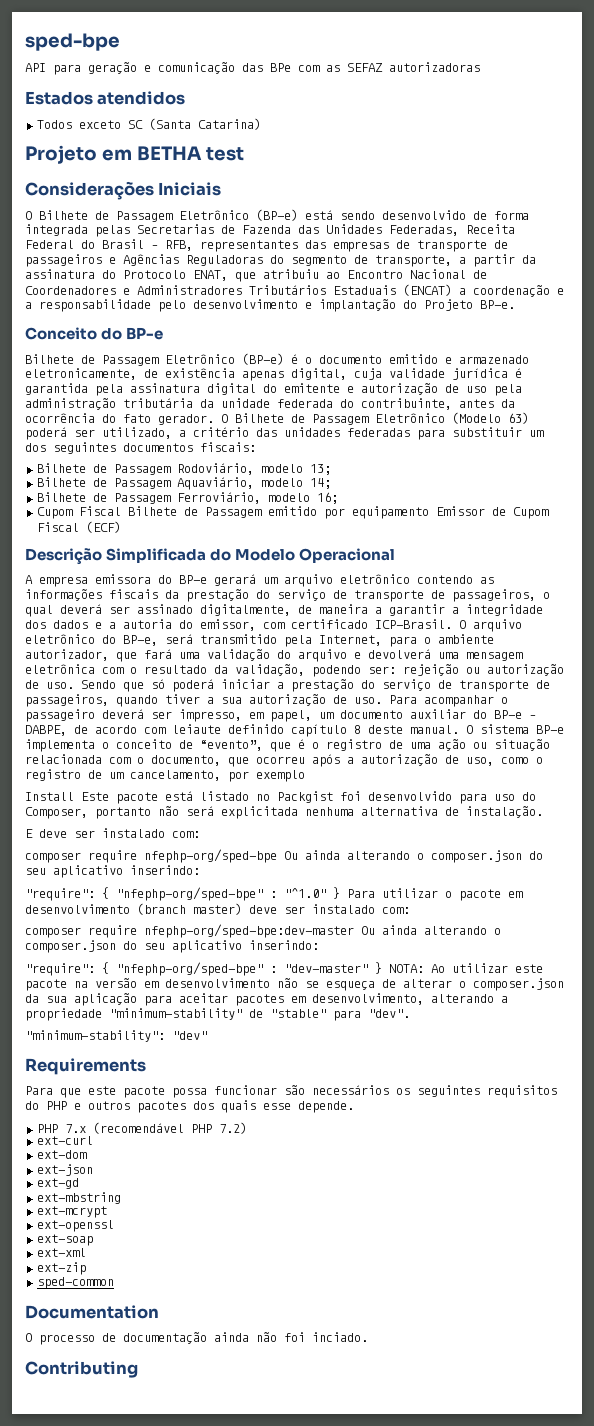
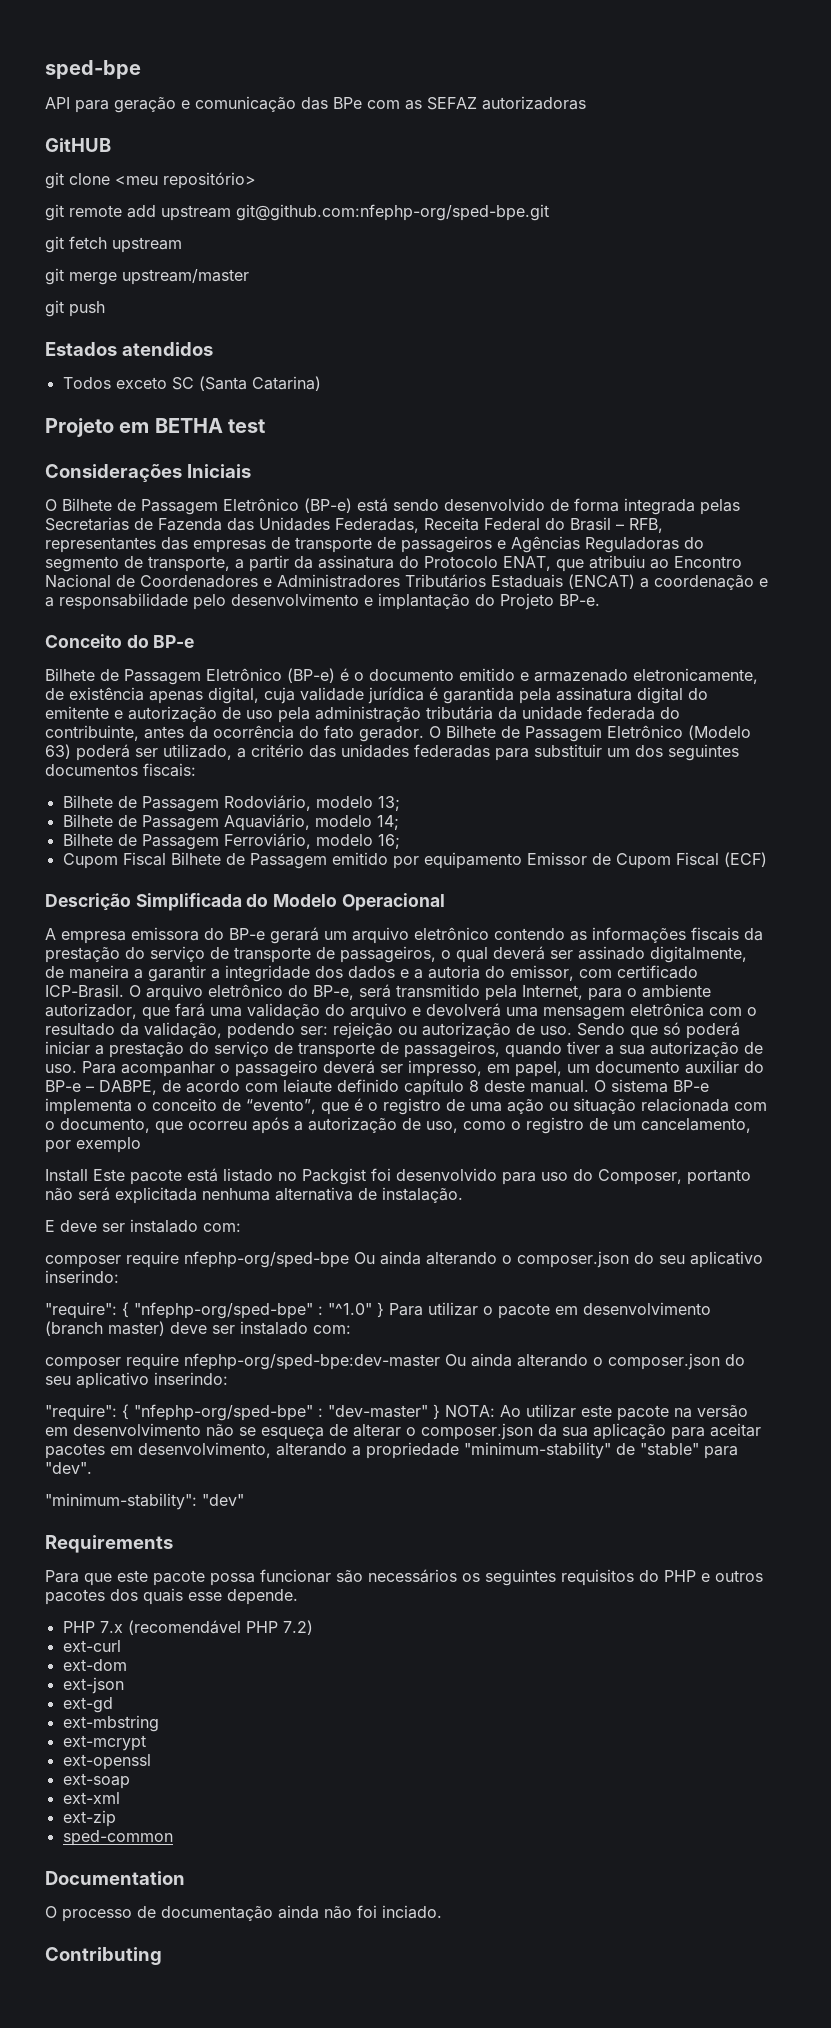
+ GitHUB
+ git clone <meu repositório>
+ git remote add upstream git@github.com:nfephp-org/sped-bpe.git
+ git fetch upstream
+ git merge upstream/master
+ git push

